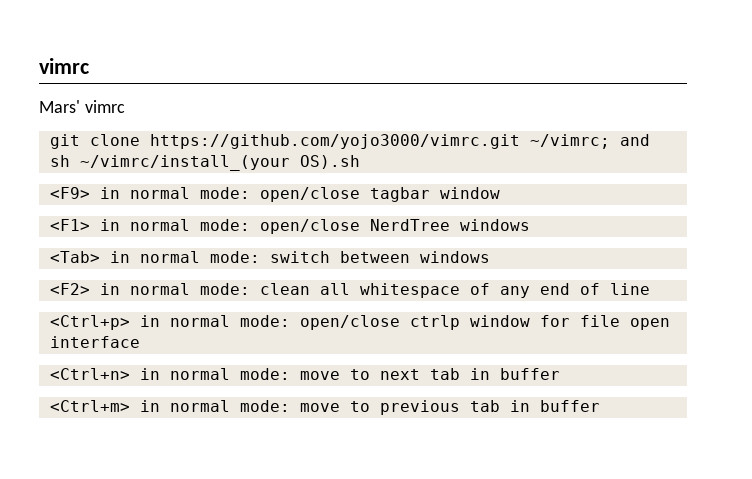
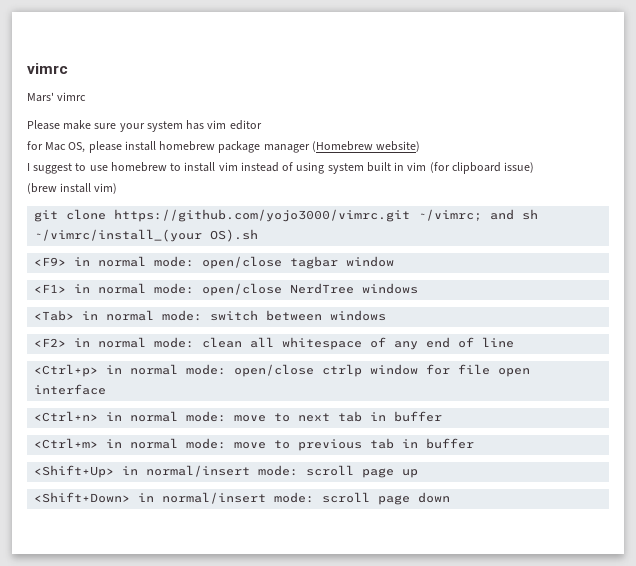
+ Please make sure your system has vim editor
+ for Mac OS, please install homebrew package manager (Homebrew website)
+ I suggest to use homebrew to install vim instead of using system built in vim (for clipboard issue)
+ (brew install vim)
+ <Shift+Up> in normal/insert mode: scroll page up
+ <Shift+Down> in normal/insert mode: scroll page down

